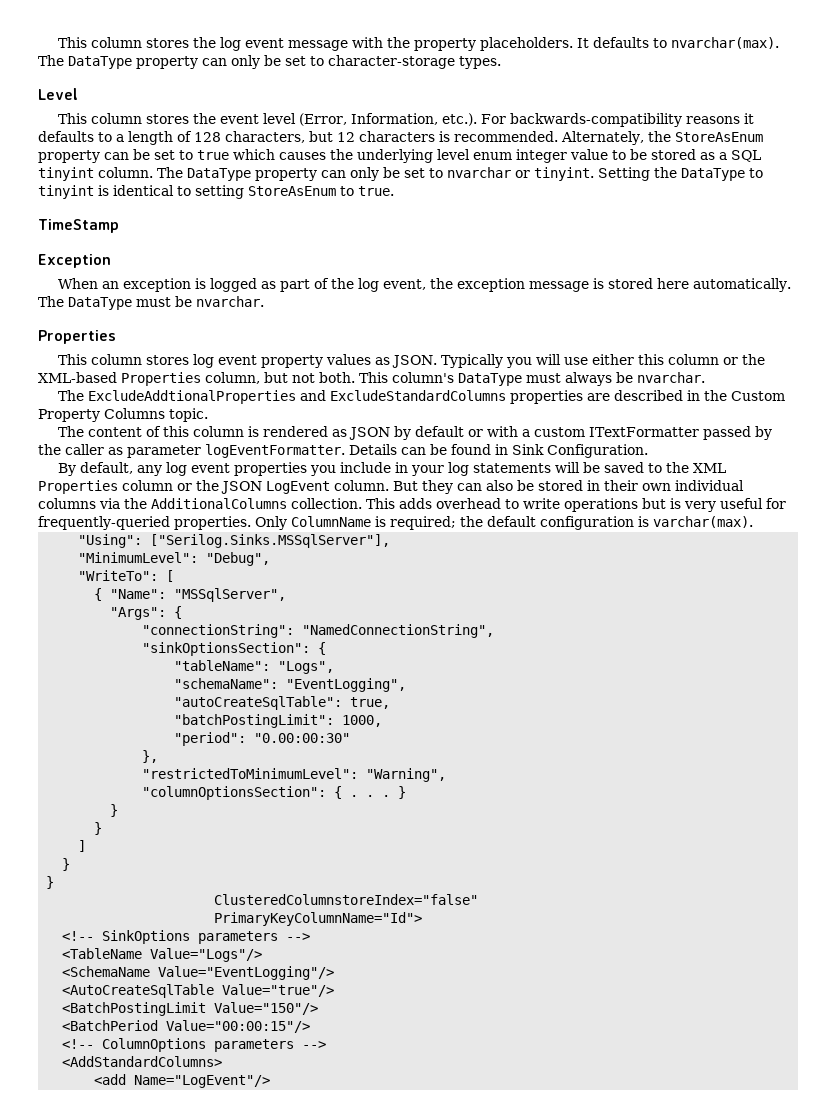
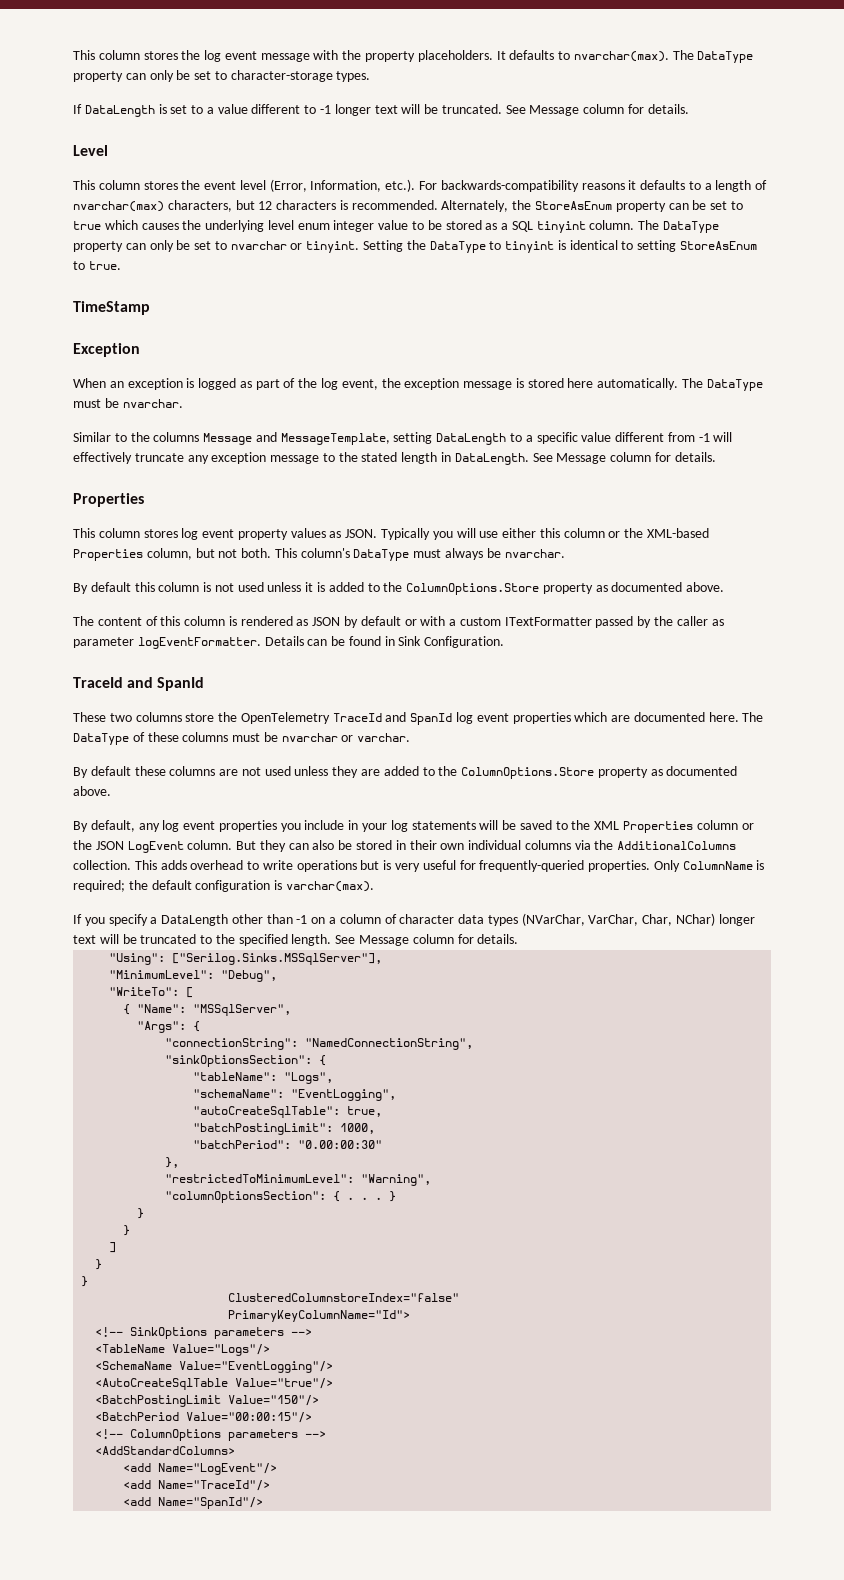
+ If DataLength is set to a value different to -1 longer text will be truncated. See Message column for details.
- This column stores the event level (Error, Information, etc.). For backwards-compatibility reasons it defaults to a length of 128 characters, but 12 characters is recommended.
+ This column stores the event level (Error, Information, etc.). For backwards-compatibility reasons it defaults to a length of nvarchar(max) characters, but 12 characters is recommended.
+ Similar to the columns Message and MessageTemplate, setting DataLength to a specific value different from -1 will effectively truncate any exception message to the stated length in DataLength. See Message column for details.
- The ExcludeAddtionalProperties and ExcludeStandardColumns properties are described in the Custom Property Columns topic.
+ By default this column is not used unless it is added to the ColumnOptions.Store property as documented above.
  Details can be found in Sink Configuration.
+ TraceId and SpanId
+ These two columns store the OpenTelemetry TraceId and SpanId log event properties which are documented here. The DataType of these columns must be nvarchar or varchar.
+ By default these columns are not used unless they are added to the ColumnOptions.Store property as documented above.
+ If you specify a DataLength other than -1 on a column of character data types (NVarChar, VarChar, Char, NChar) longer text will be truncated to the specified length. See Message column for details.
- "period": "0.00:00:30"
+ "batchPeriod": "0.00:00:30"
+ <add Name="TraceId"/>
+ <add Name="SpanId"/>

